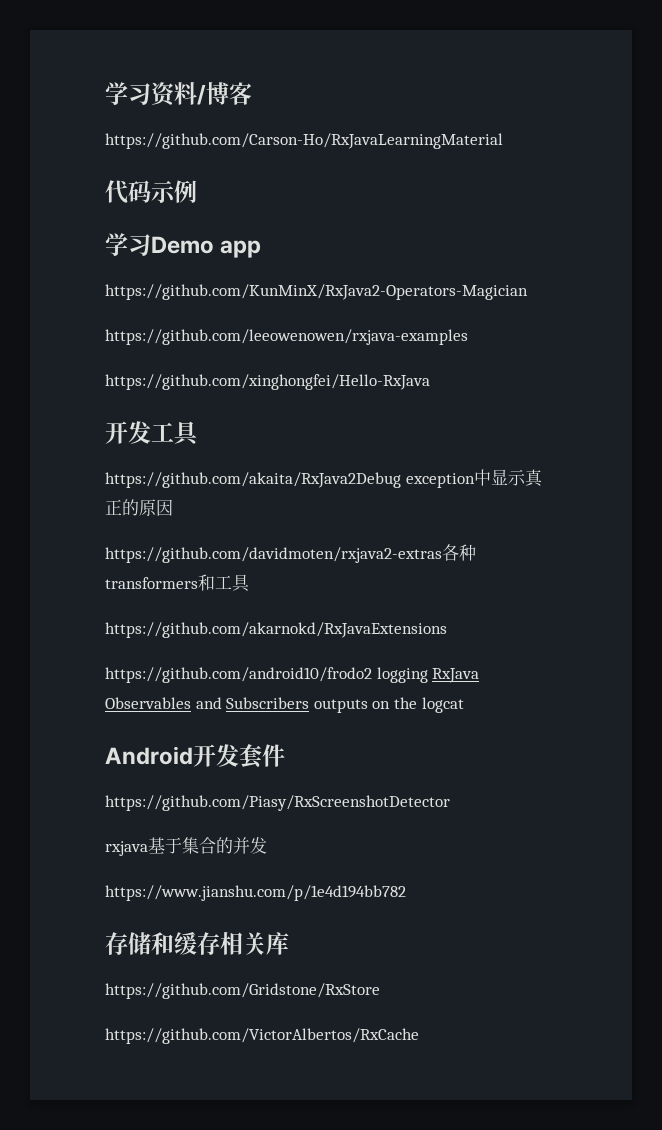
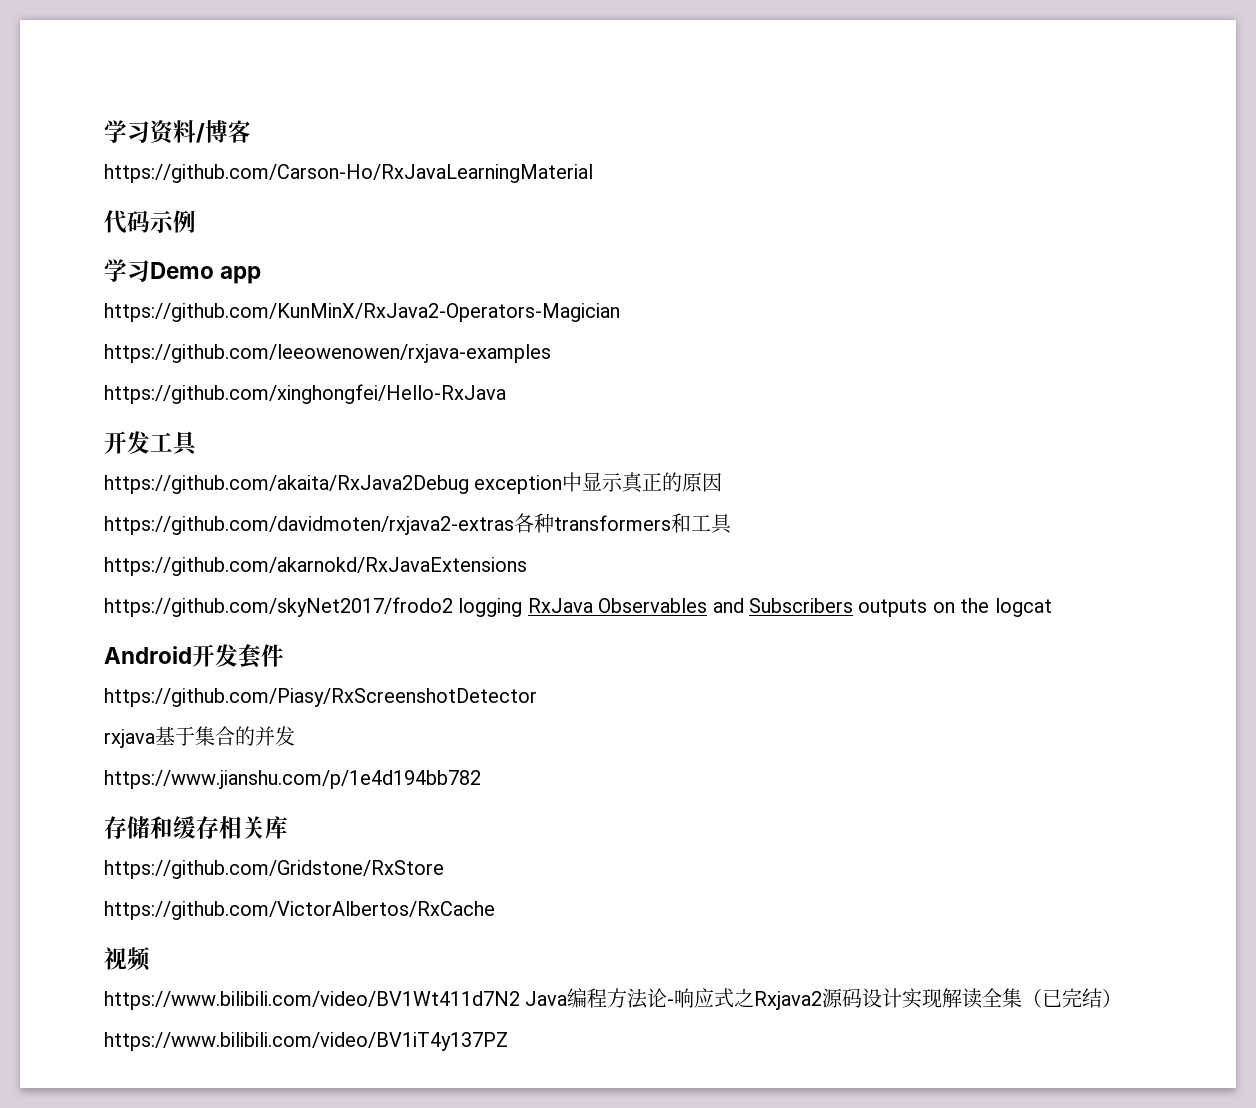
- https://github.com/android10/frodo2 logging RxJava Observables and Subscribers outputs on the logcat
+ https://github.com/skyNet2017/frodo2 logging RxJava Observables and Subscribers outputs on the logcat
+ 视频
+ https://www.bilibili.com/video/BV1Wt411d7N2 Java编程方法论-响应式之Rxjava2源码设计实现解读全集（已完结）
+ https://www.bilibili.com/video/BV1iT4y137PZ

